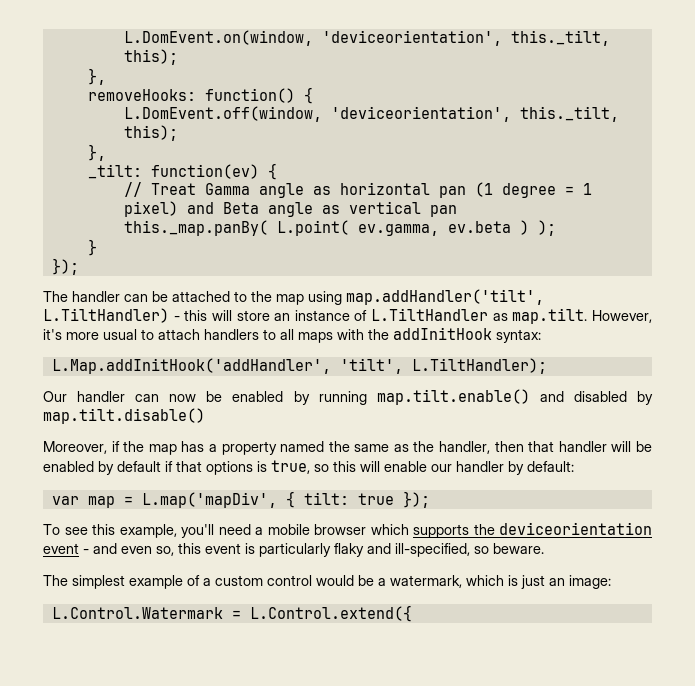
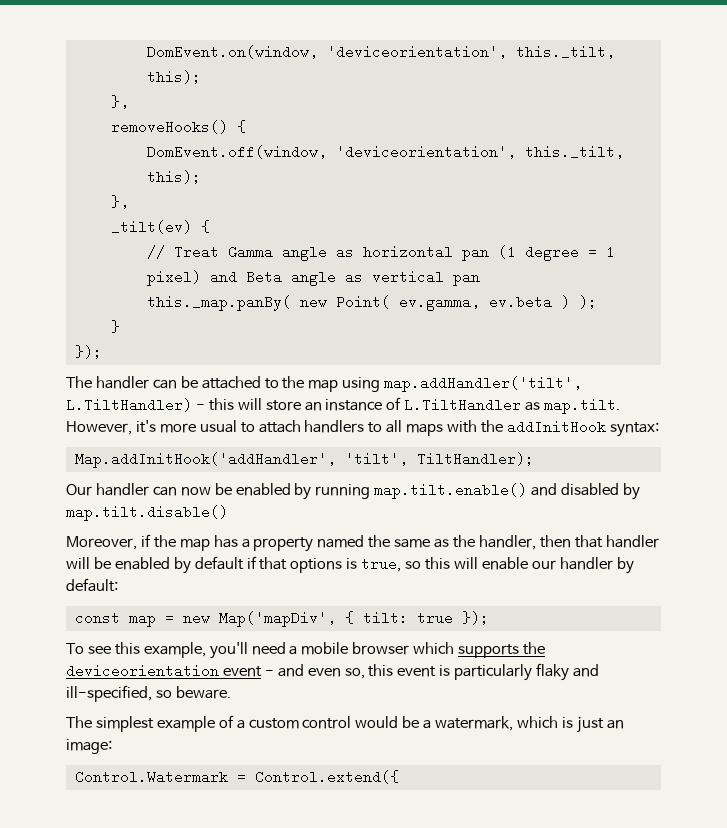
- L.DomEvent.on(window, 'deviceorientation', this._tilt, this);
+ DomEvent.on(window, 'deviceorientation', this._tilt, this);
  },
- removeHooks: function() {
- L.DomEvent.off(window, 'deviceorientation', this._tilt, this);
+ removeHooks() {
+ DomEvent.off(window, 'deviceorientation', this._tilt, this);
  },
- _tilt: function(ev) {
+ _tilt(ev) {
- this._map.panBy( L.point( ev.gamma, ev.beta ) );
+ this._map.panBy( new Point( ev.gamma, ev.beta ) );
- L.Map.addInitHook('addHandler', 'tilt', L.TiltHandler);
+ Map.addInitHook('addHandler', 'tilt', TiltHandler);
- var map = L.map('mapDiv', { tilt: true });
+ const map = new Map('mapDiv', { tilt: true });
- L.Control.Watermark = L.Control.extend({
+ Control.Watermark = Control.extend({

